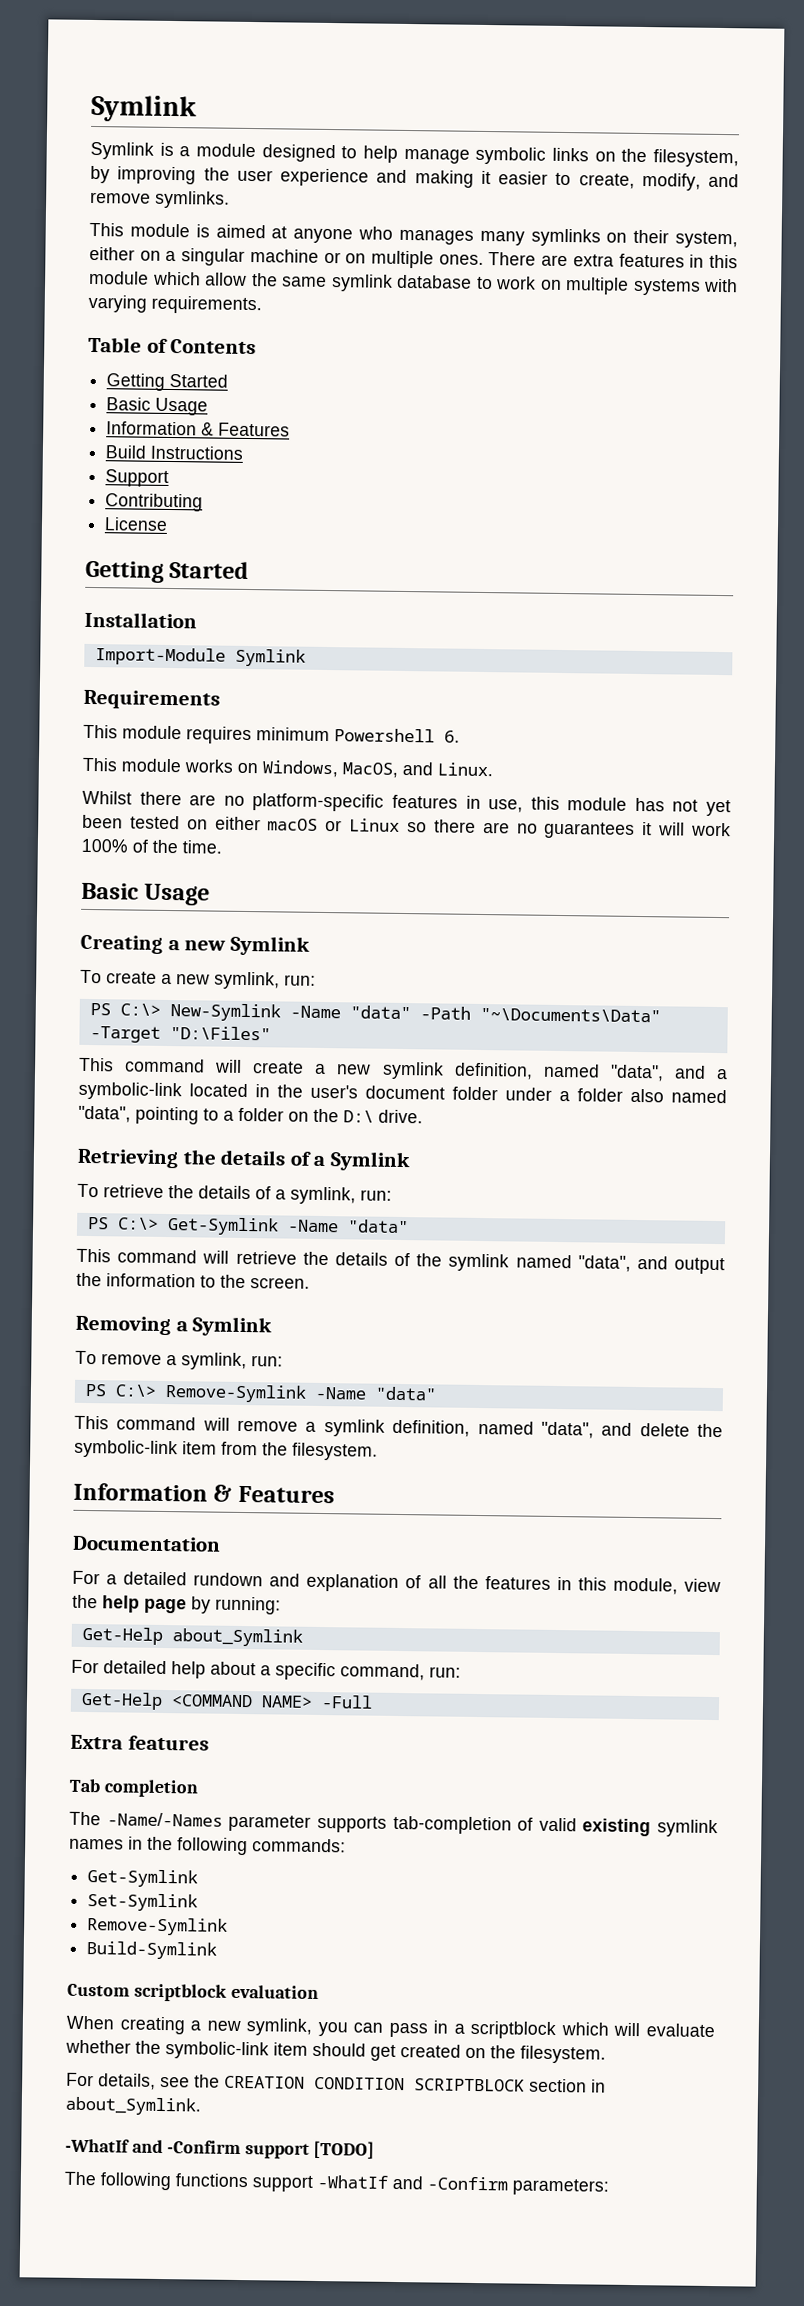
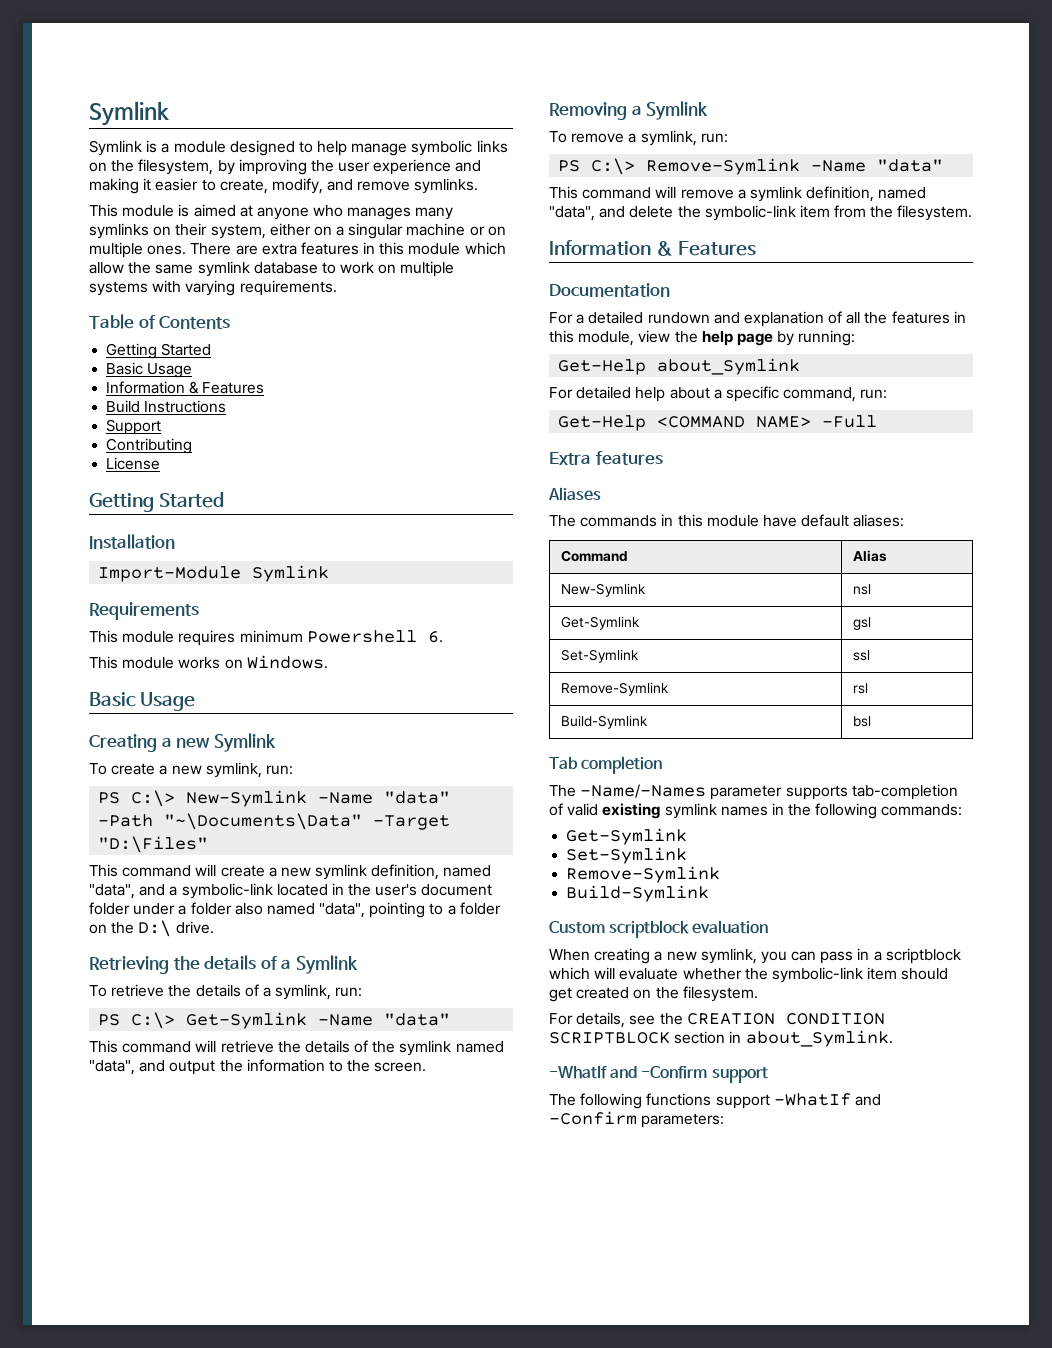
- This module works on Windows, MacOS, and Linux.
- Whilst there are no platform-specific features in use, this module has not yet been tested on either macOS or Linux so there are no guarantees it will work 100% of the time.
+ This module works on Windows.
+ Aliases
+ The commands in this module have default aliases:
+ Command | Alias
+ New-Symlink | nsl
+ Get-Symlink | gsl
+ Set-Symlink | ssl
+ Remove-Symlink | rsl
+ Build-Symlink | bsl
- -WhatIf and -Confirm support [TODO]
+ -WhatIf and -Confirm support

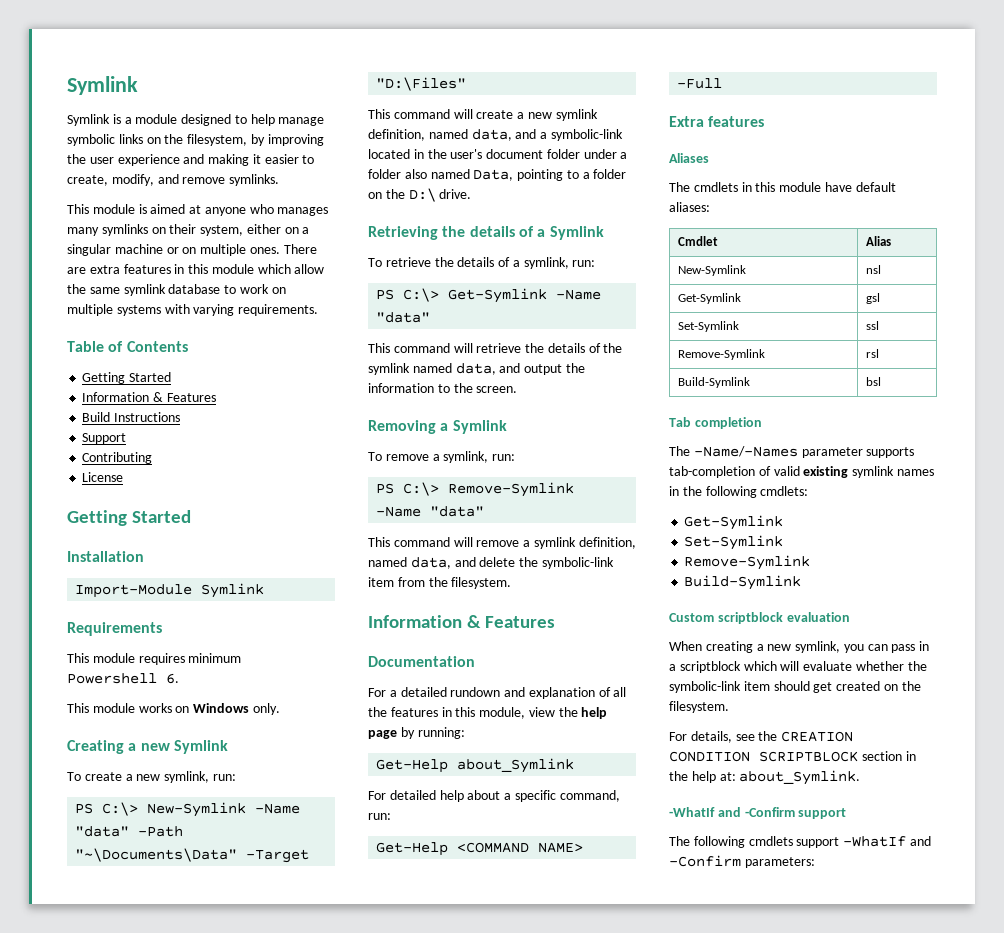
  Table of Contents
  Getting Started
- Basic Usage
- This module works on Windows.
- Basic Usage
+ This module works on Windows only.
- This command will create a new symlink definition, named "data", and a symbolic-link located in the user's document folder under a folder also named "data", pointing to a folder on the D:\ drive.
+ This command will create a new symlink definition, named data, and a symbolic-link located in the user's document folder under a folder also named Data, pointing to a folder on the D:\ drive.
- This command will retrieve the details of the symlink named "data", and output the information to the screen.
+ This command will retrieve the details of the symlink named data, and output the information to the screen.
- This command will remove a symlink definition, named "data", and delete the symbolic-link item from the filesystem.
+ This command will remove a symlink definition, named data, and delete the symbolic-link item from the filesystem.
- The commands in this module have default aliases:
+ The cmdlets in this module have default aliases:
- Command | Alias
+ Cmdlet | Alias
- The -Name/-Names parameter supports tab-completion of valid existing symlink names in the following commands:
+ The -Name/-Names parameter supports tab-completion of valid existing symlink names in the following cmdlets:
- For details, see the CREATION CONDITION SCRIPTBLOCK section in about_Symlink.
+ For details, see the CREATION CONDITION SCRIPTBLOCK section in the help at: about_Symlink.
- The following functions support -WhatIf and -Confirm parameters:
+ The following cmdlets support -WhatIf and -Confirm parameters:

